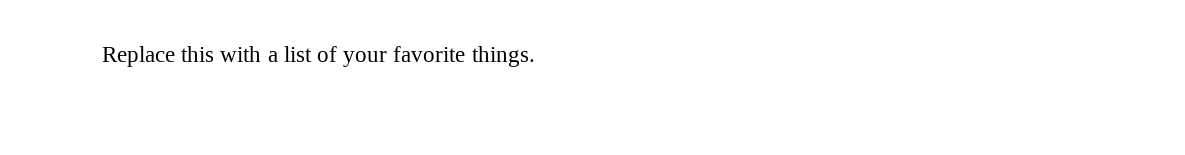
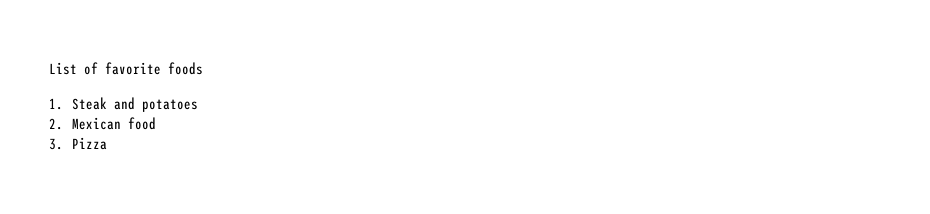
- Replace this with a list of your favorite things.
+ List of favorite foods
+ 1. Steak and potatoes
+ 2. Mexican food
+ 3. Pizza

